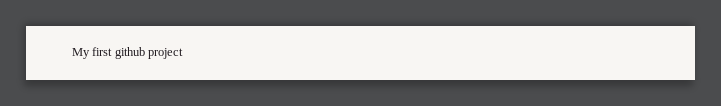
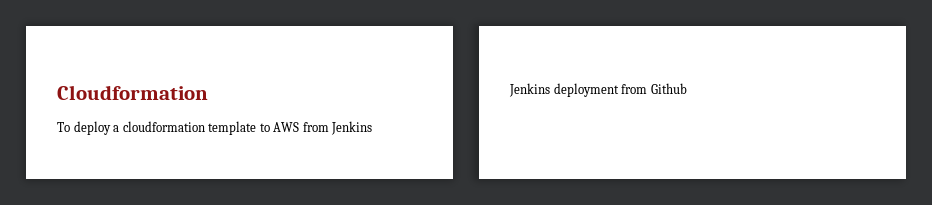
- My first github project
+ Cloudformation
+ To deploy a cloudformation template to AWS from Jenkins
+ Jenkins deployment from Github

